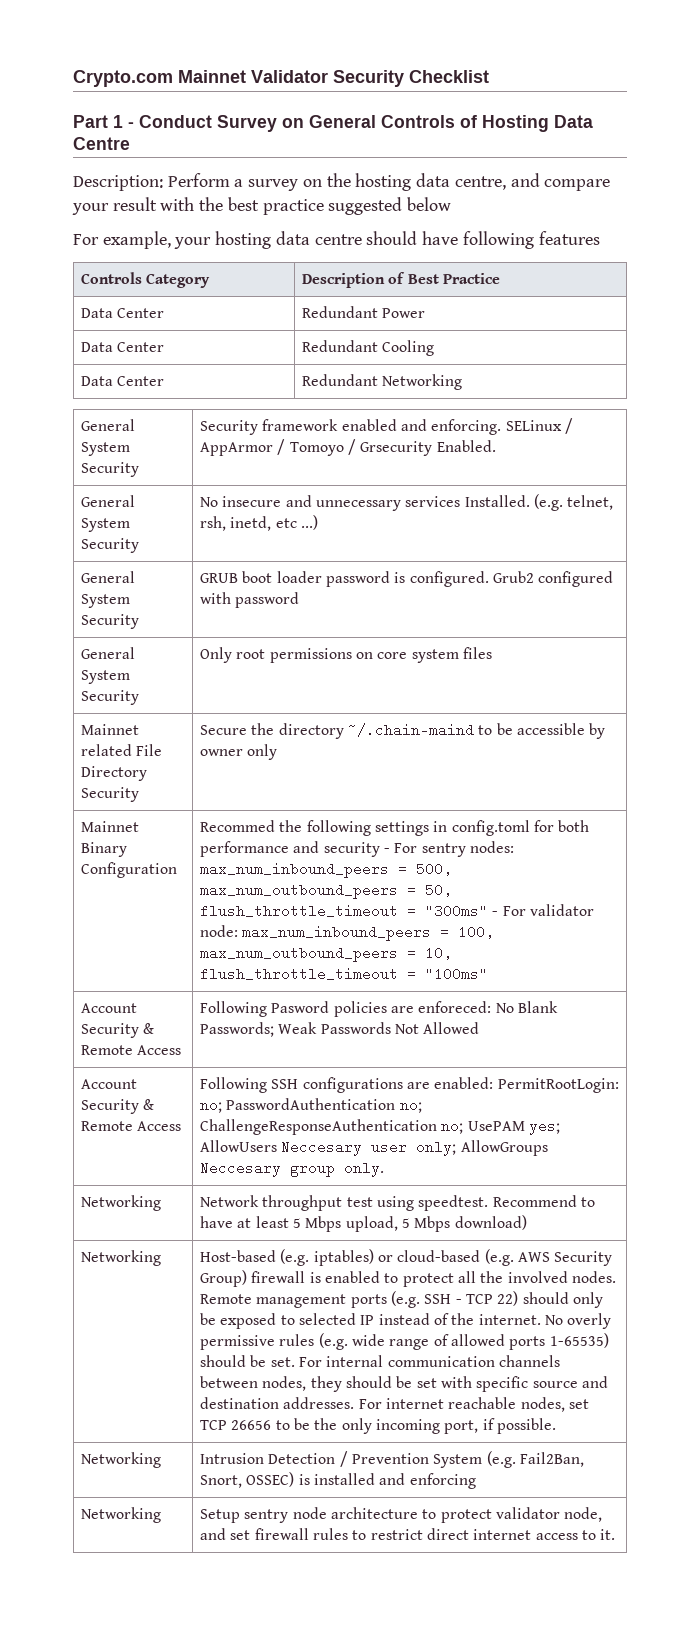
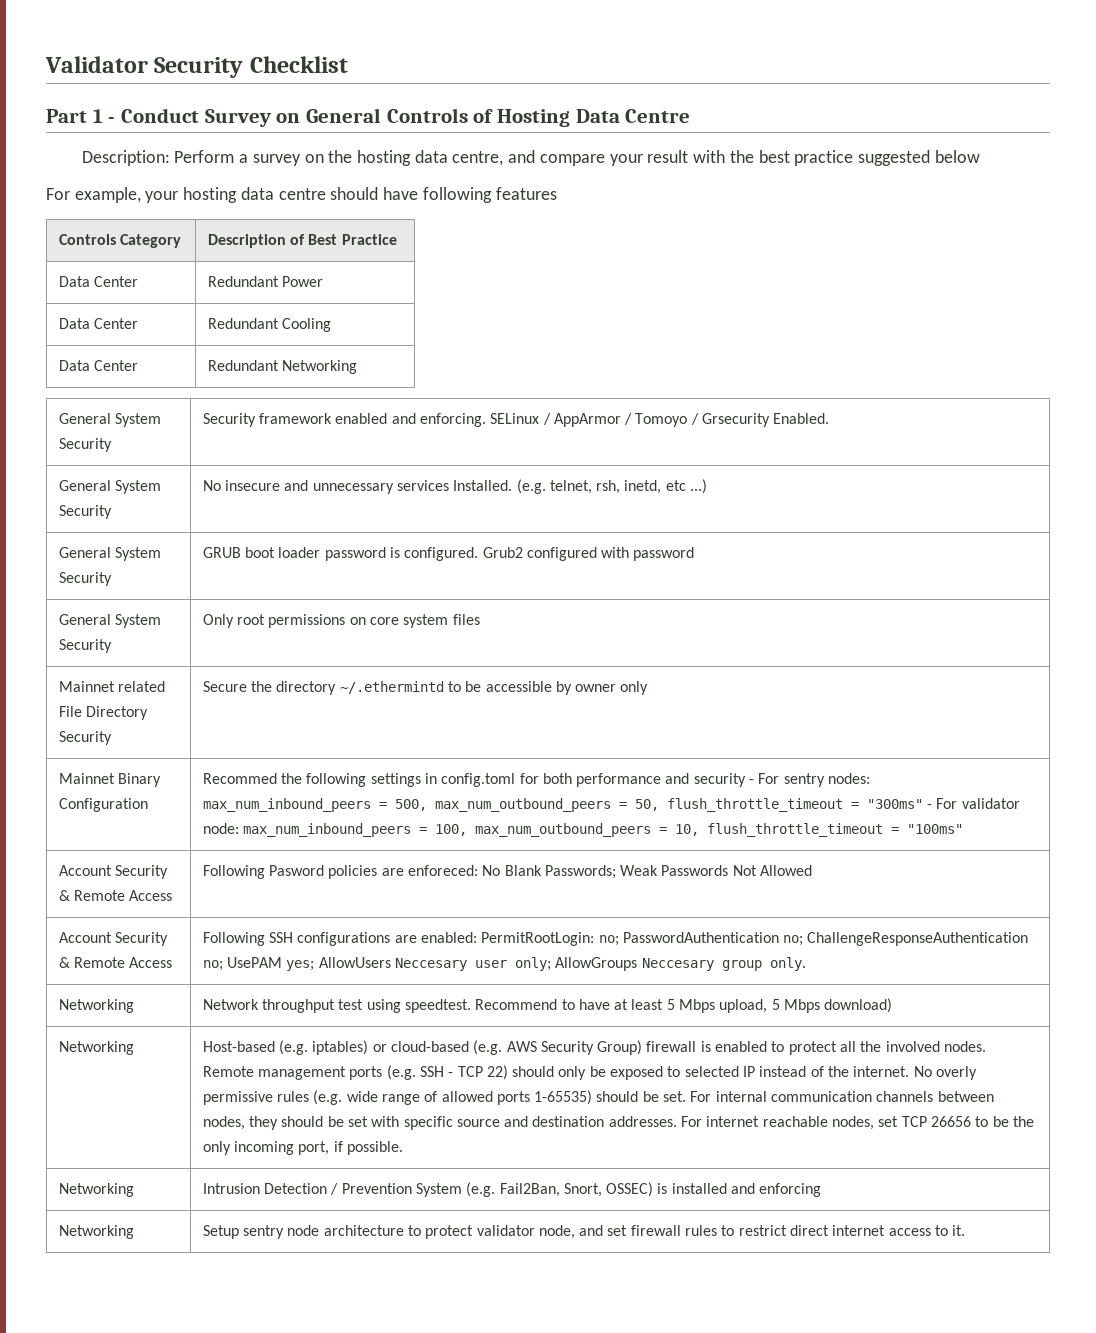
- Crypto.com Mainnet Validator Security Checklist
+ Validator Security Checklist
- Mainnet related File Directory Security | Secure the directory ~/.chain-maind to be accessible by owner only
+ Mainnet related File Directory Security | Secure the directory ~/.ethermintd to be accessible by owner only

